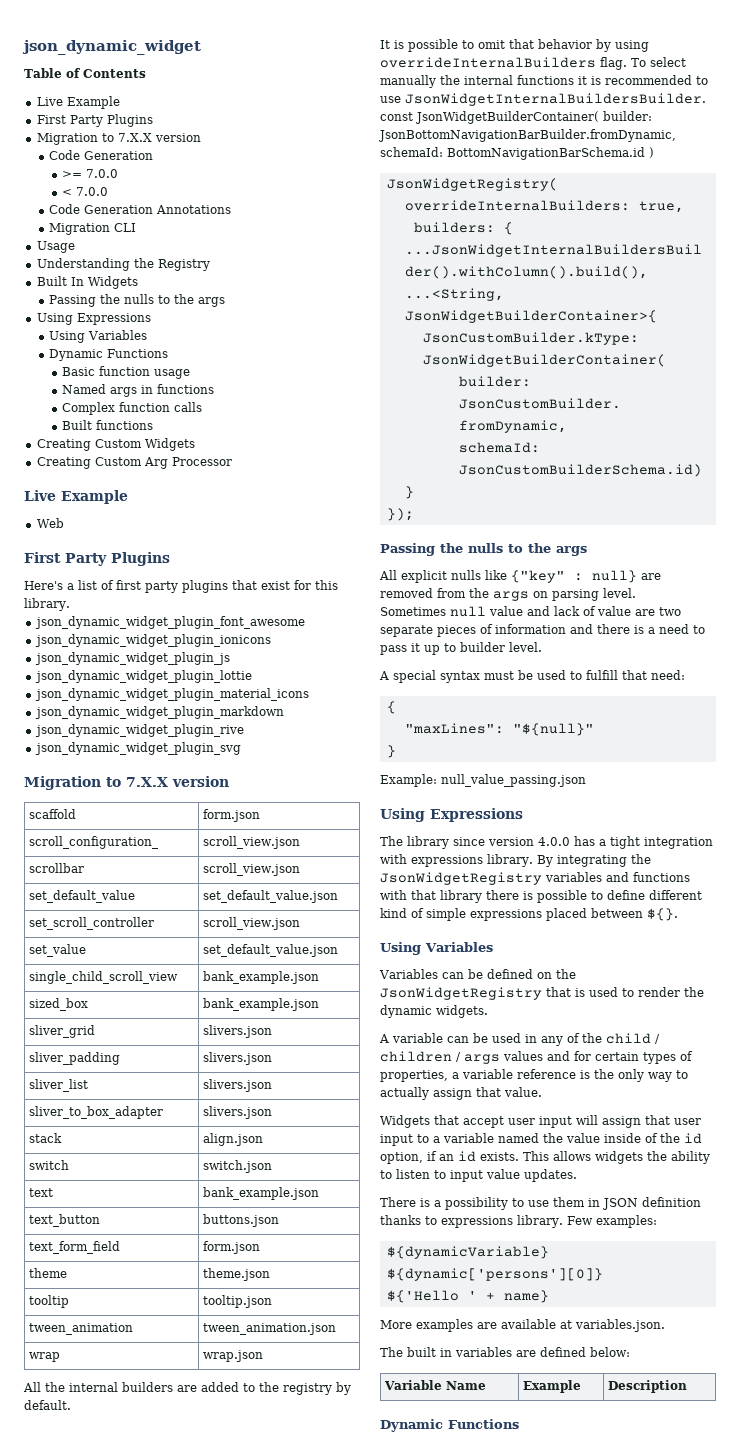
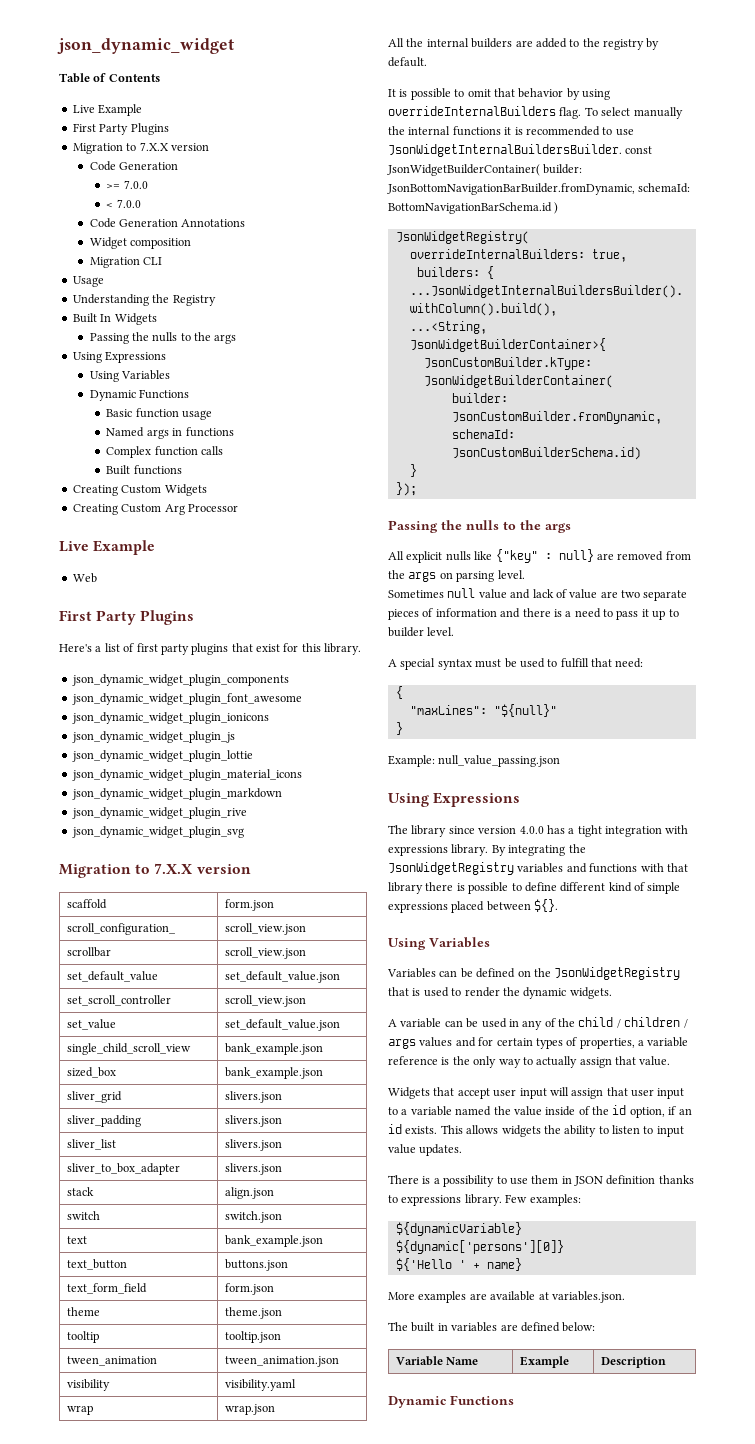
+ Widget composition
+ json_dynamic_widget_plugin_components
+ visibility | visibility.yaml

